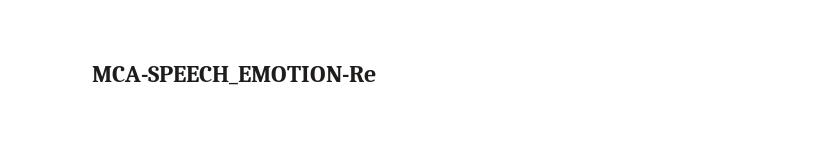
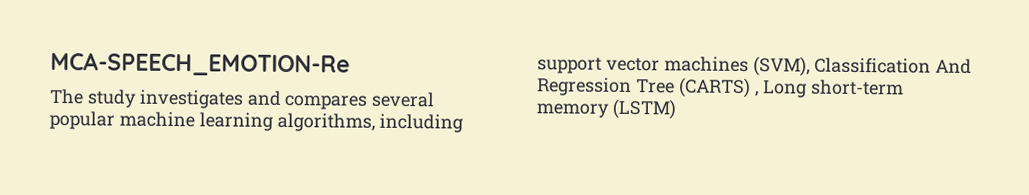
+ The study investigates and compares several popular machine learning algorithms, including support vector machines (SVM), Classification And Regression Tree (CARTS) , Long short-term memory (LSTM)

